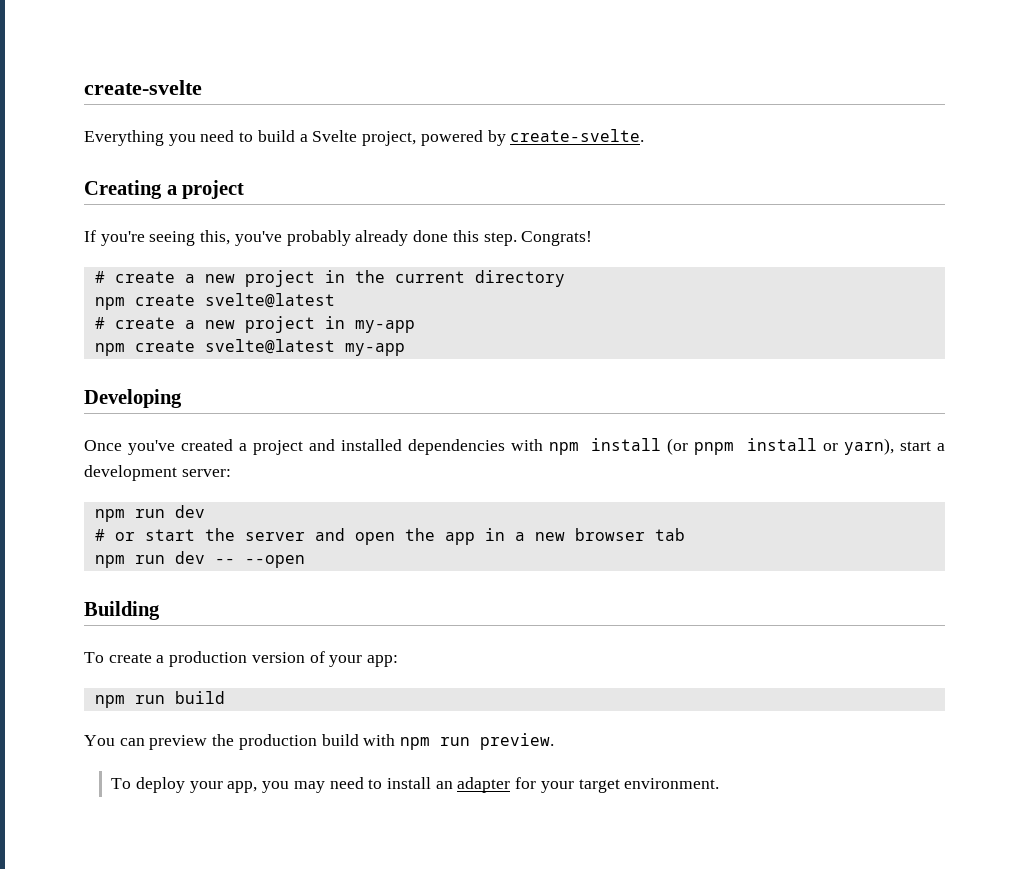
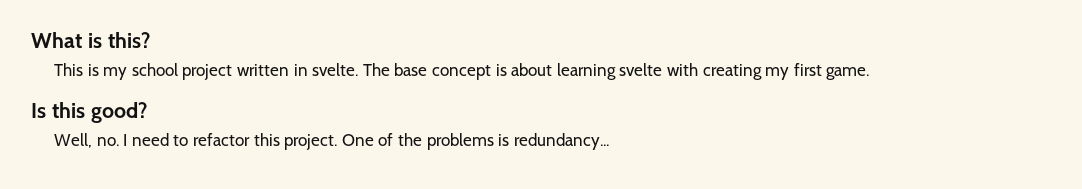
- create-svelte
- Everything you need to build a Svelte project, powered by create-svelte.
- Creating a project
- If you're seeing this, you've probably already done this step. Congrats!
- # create a new project in the current directory
- npm create svelte@latest
- # create a new project in my-app
- npm create svelte@latest my-app
- Developing
- Once you've created a project and installed dependencies with npm install (or pnpm install or yarn), start a development server:
- npm run dev
- # or start the server and open the app in a new browser tab
- npm run dev -- --open
- Building
- To create a production version of your app:
- npm run build
- You can preview the production build with npm run preview.
- To deploy your app, you may need to install an adapter for your target environment.
+ What is this?
+ This is my school project written in svelte. The base concept is about learning svelte with creating my first game.
+ Is this good?
+ Well, no. I need to refactor this project. One of the problems is redundancy...

